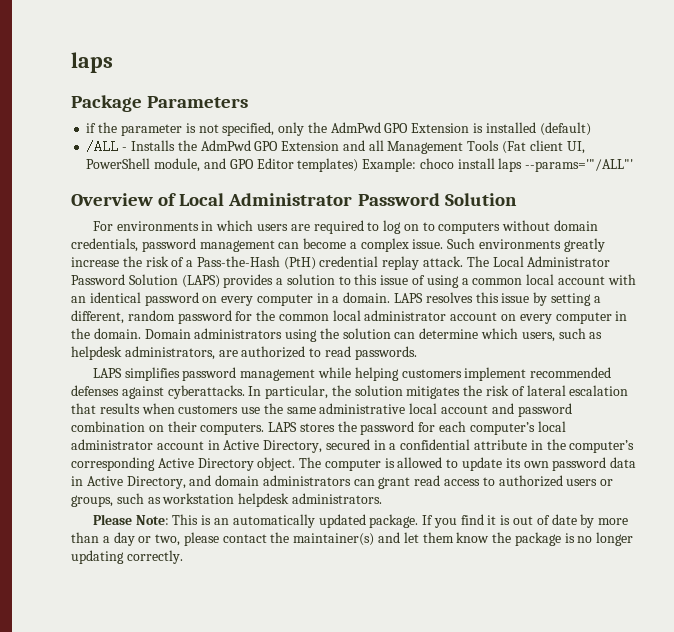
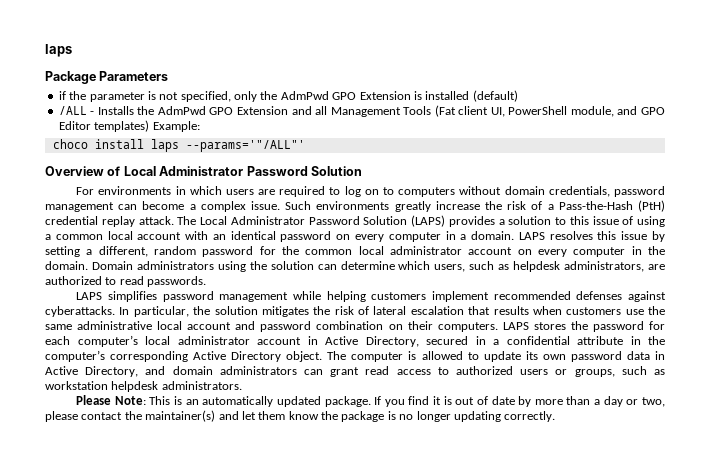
- /ALL - Installs the AdmPwd GPO Extension and all Management Tools (Fat client UI, PowerShell module, and GPO Editor templates) Example: choco install laps --params='"/ALL"'
+ /ALL - Installs the AdmPwd GPO Extension and all Management Tools (Fat client UI, PowerShell module, and GPO Editor templates) Example:
+ choco install laps --params='"/ALL"'

